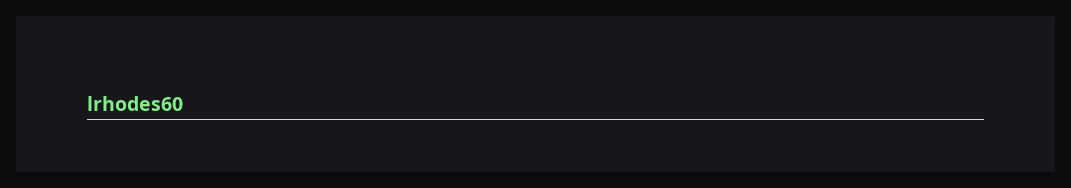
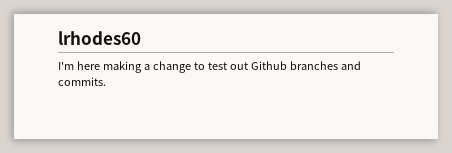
+ I'm here making a change to test out Github branches and commits.

